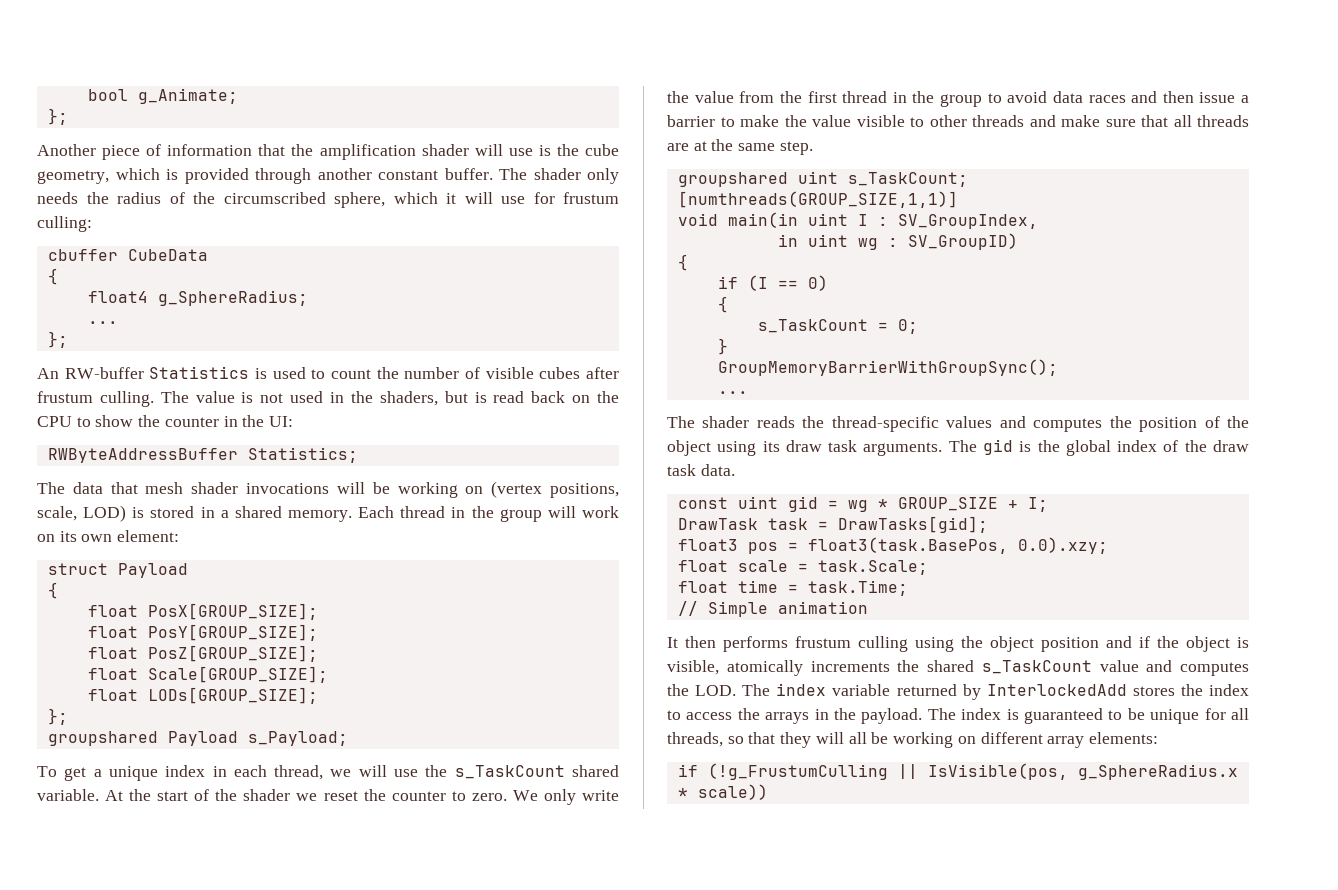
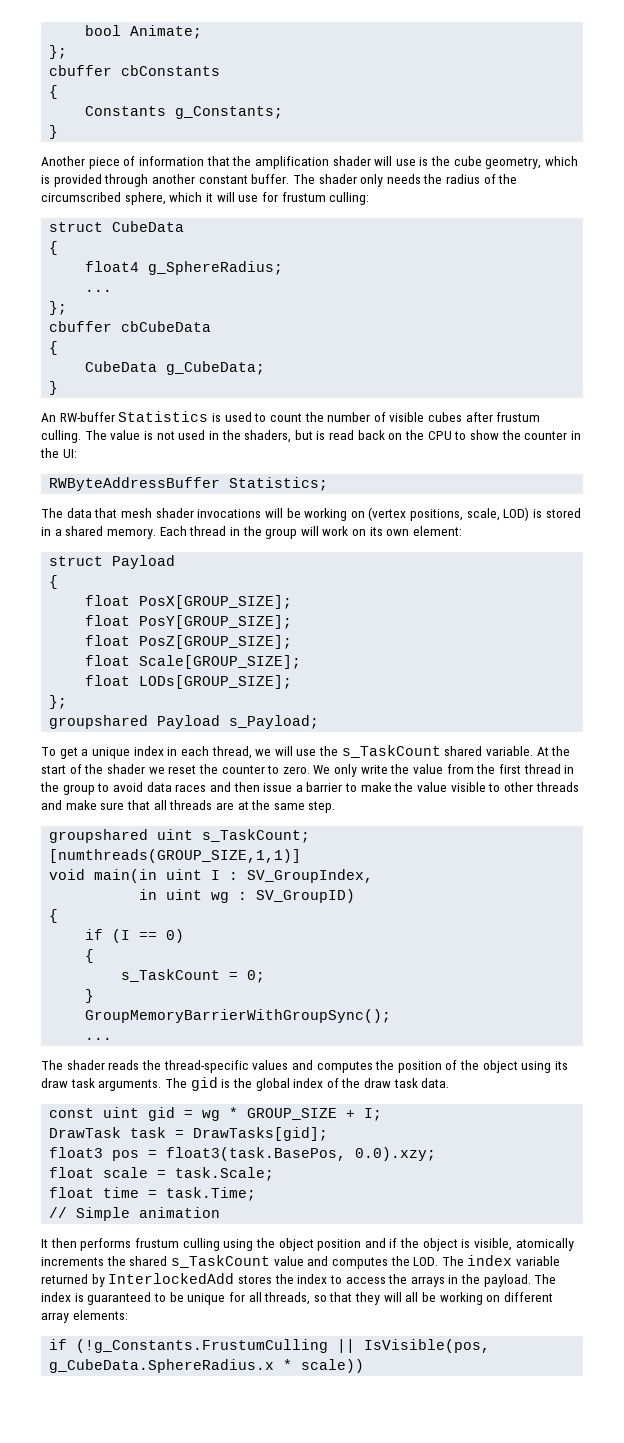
- bool g_Animate;
+ bool Animate;
  };
+ cbuffer cbConstants
+ {
+ Constants g_Constants;
+ }
- cbuffer CubeData
+ struct CubeData
+ cbuffer cbCubeData
+ {
+ CubeData g_CubeData;
+ }
- if (!g_FrustumCulling || IsVisible(pos, g_SphereRadius.x * scale))
+ if (!g_Constants.FrustumCulling || IsVisible(pos, g_CubeData.SphereRadius.x * scale))

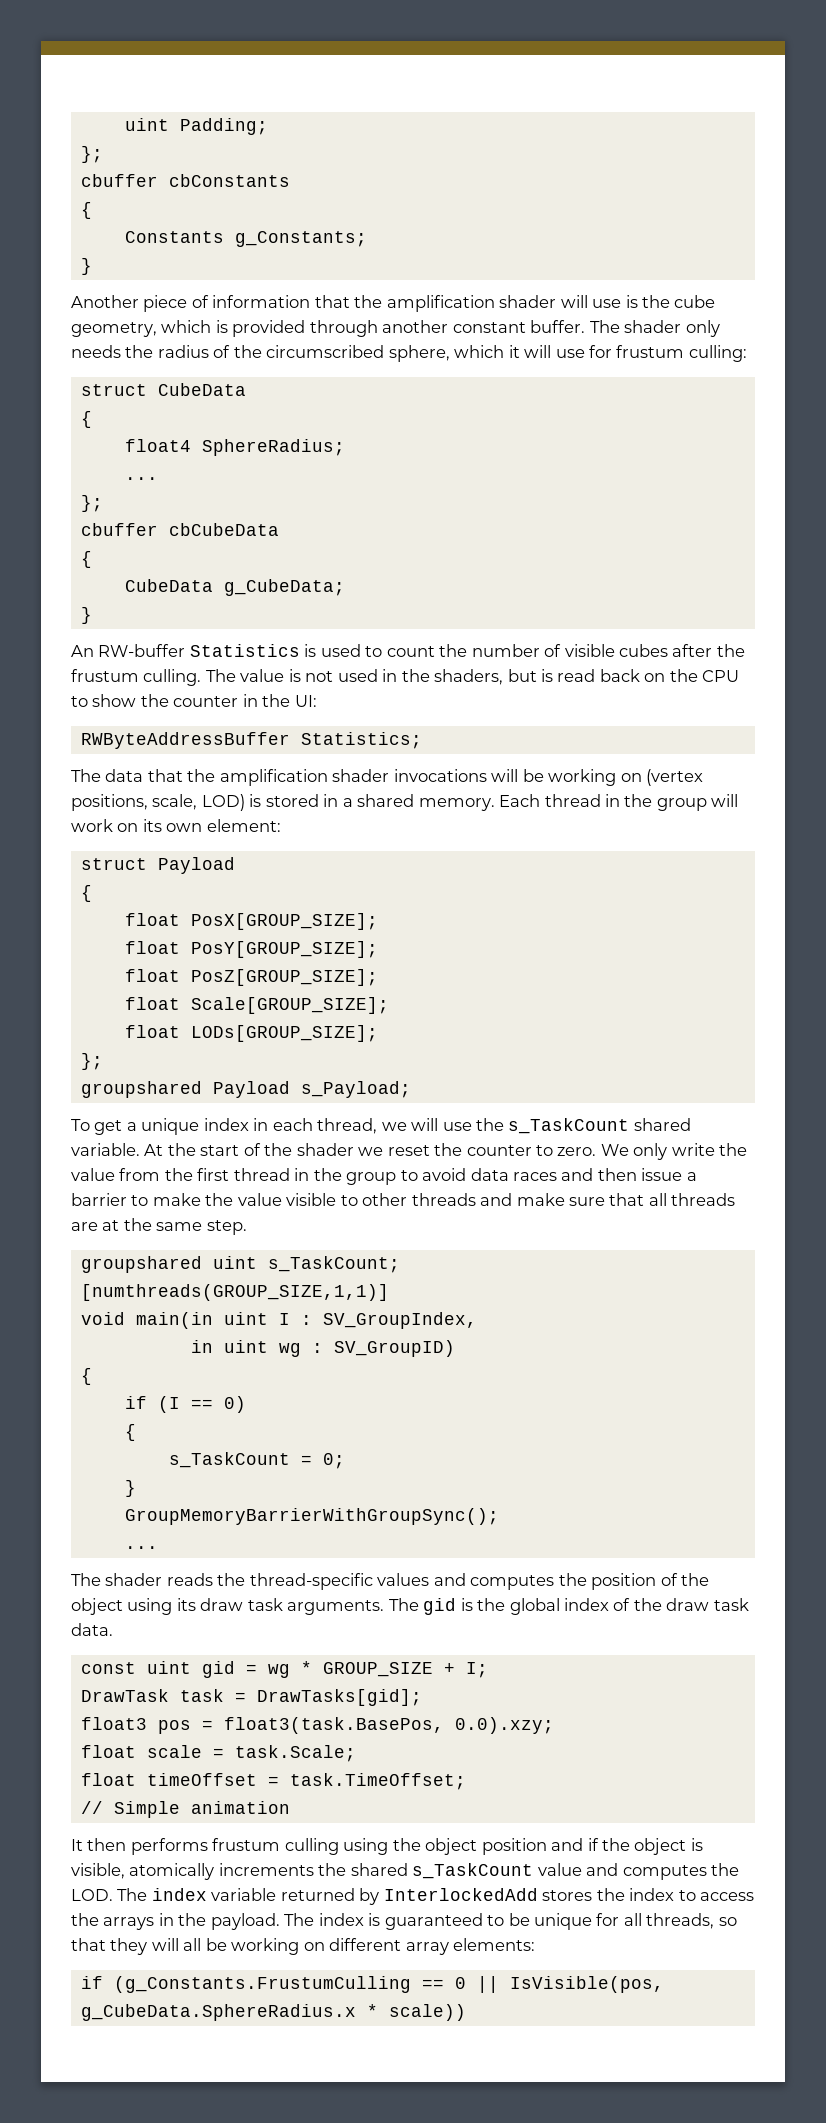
- bool Animate;
+ uint Padding;
- float4 g_SphereRadius;
+ float4 SphereRadius;
- An RW-buffer Statistics is used to count the number of visible cubes after frustum culling.
+ An RW-buffer Statistics is used to count the number of visible cubes after the frustum culling.
- The data that mesh shader invocations will be working on (vertex positions, scale, LOD) is stored in a shared memory.
+ The data that the amplification shader invocations will be working on (vertex positions, scale, LOD) is stored in a shared memory.
- float time = task.Time;
+ float timeOffset = task.TimeOffset;
- if (!g_Constants.FrustumCulling || IsVisible(pos, g_CubeData.SphereRadius.x * scale))
+ if (g_Constants.FrustumCulling == 0 || IsVisible(pos, g_CubeData.SphereRadius.x * scale))

